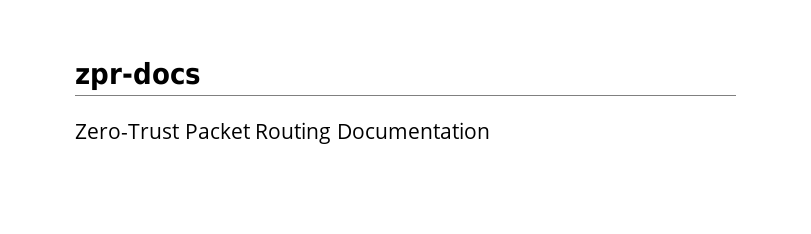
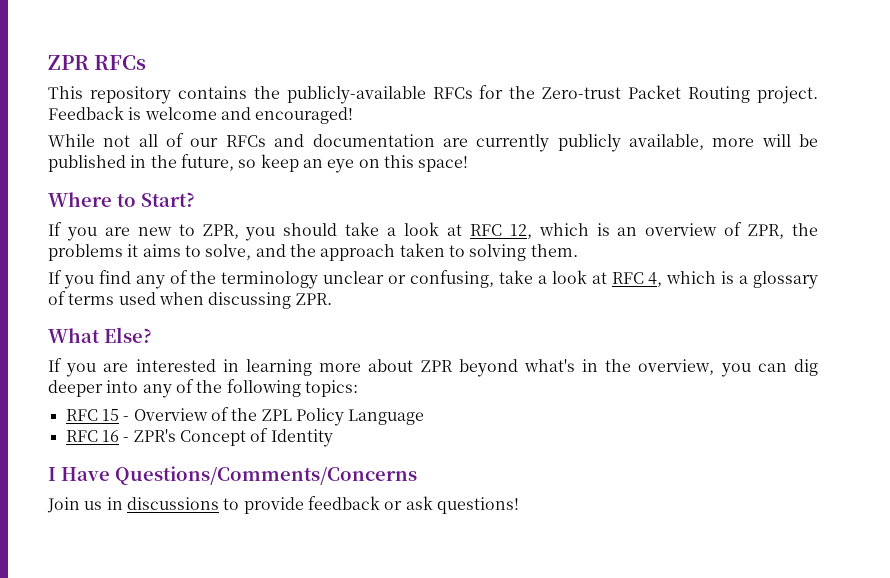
- zpr-docs
- Zero-Trust Packet Routing Documentation
+ ZPR RFCs
+ This repository contains the publicly-available RFCs for the Zero-trust Packet Routing project. Feedback is welcome and encouraged!
+ While not all of our RFCs and documentation are currently publicly available, more will be published in the future, so keep an eye on this space!
+ Where to Start?
+ If you are new to ZPR, you should take a look at RFC 12, which is an overview of ZPR, the problems it aims to solve, and the approach taken to solving them.
+ If you find any of the terminology unclear or confusing, take a look at RFC 4, which is a glossary of terms used when discussing ZPR.
+ What Else?
+ If you are interested in learning more about ZPR beyond what's in the overview, you can dig deeper into any of the following topics:
+ RFC 15 - Overview of the ZPL Policy Language
+ RFC 16 - ZPR's Concept of Identity
+ I Have Questions/Comments/Concerns
+ Join us in discussions to provide feedback or ask questions!

